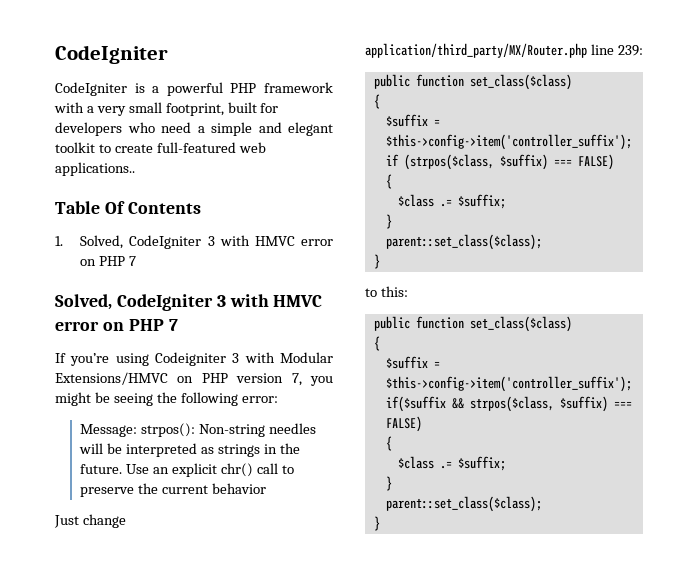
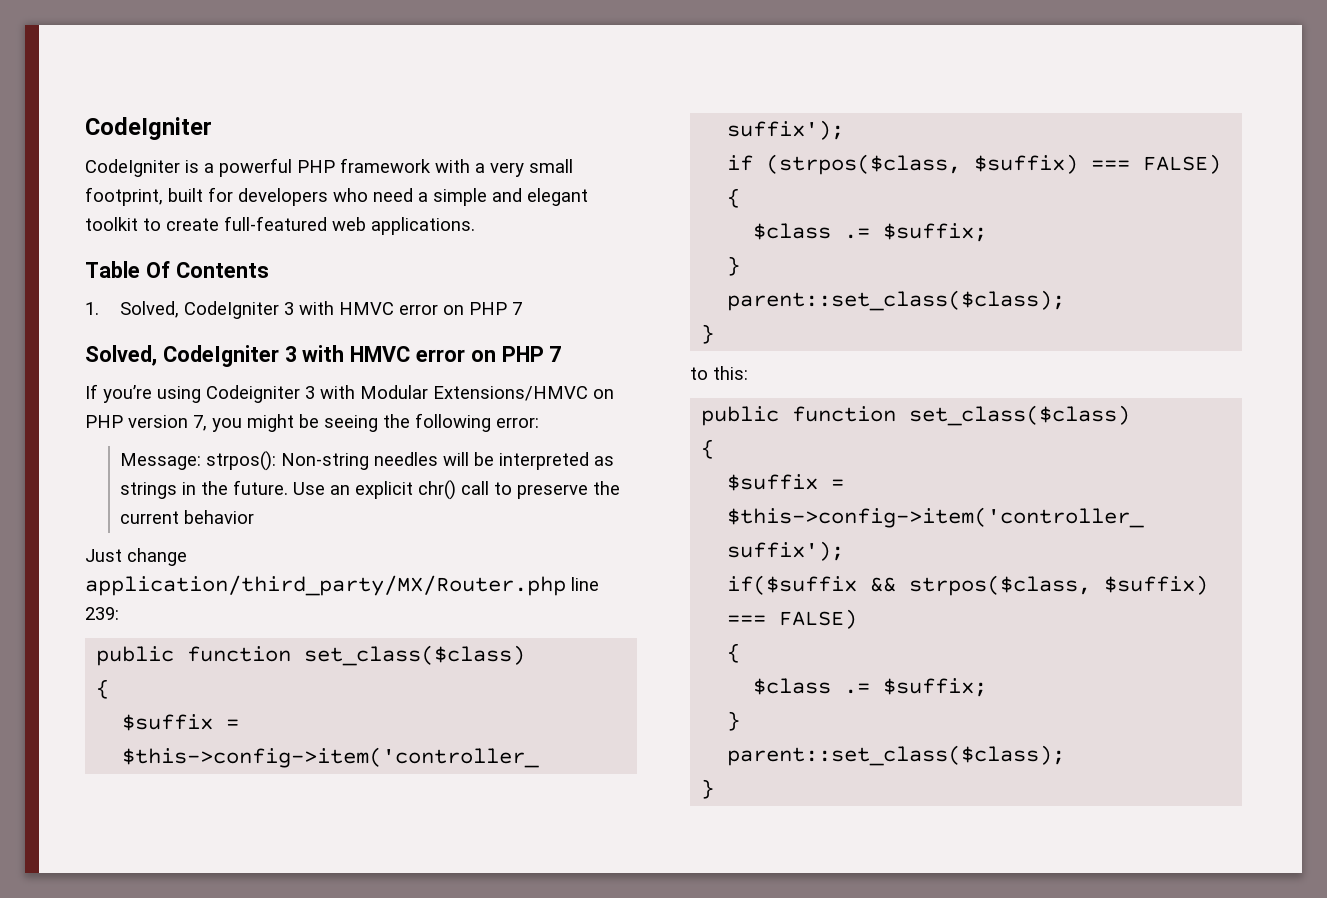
- CodeIgniter is a powerful PHP framework with a very small footprint, built for developers who need a simple and elegant toolkit to create full-featured web applications..
+ CodeIgniter is a powerful PHP framework with a very small footprint, built for developers who need a simple and elegant toolkit to create full-featured web applications.

